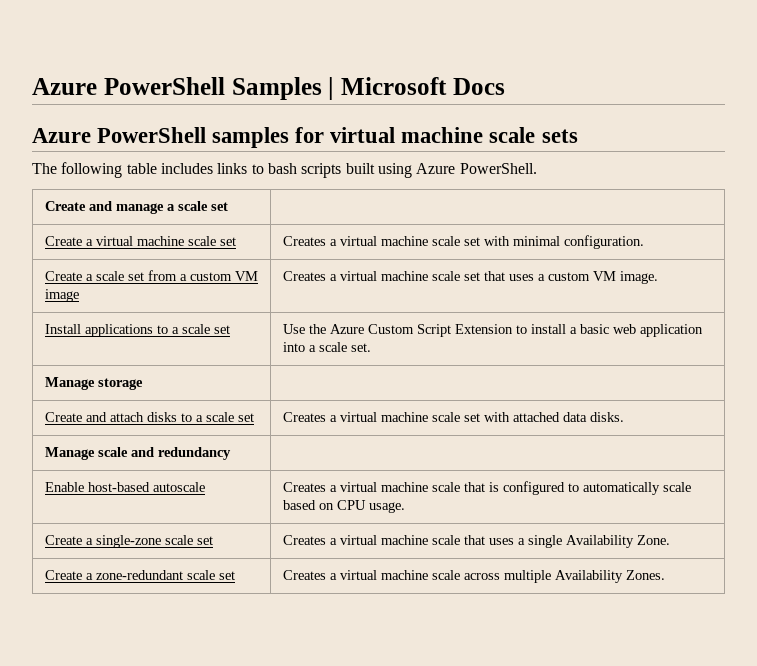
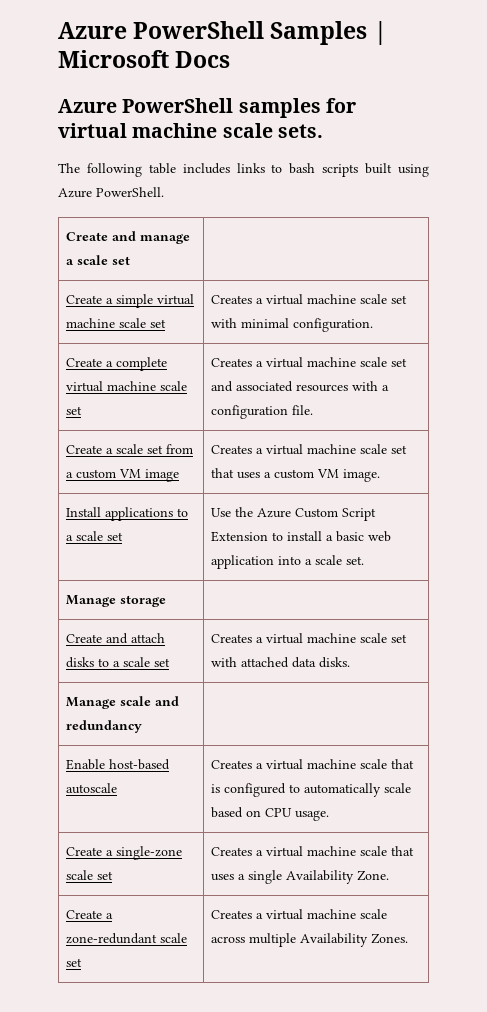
- Azure PowerShell samples for virtual machine scale sets
+ Azure PowerShell samples for virtual machine scale sets.
- Create a virtual machine scale set | Creates a virtual machine scale set with minimal configuration.
+ Create a simple virtual machine scale set | Creates a virtual machine scale set with minimal configuration.
+ Create a complete virtual machine scale set | Creates a virtual machine scale set and associated resources with a configuration file.

